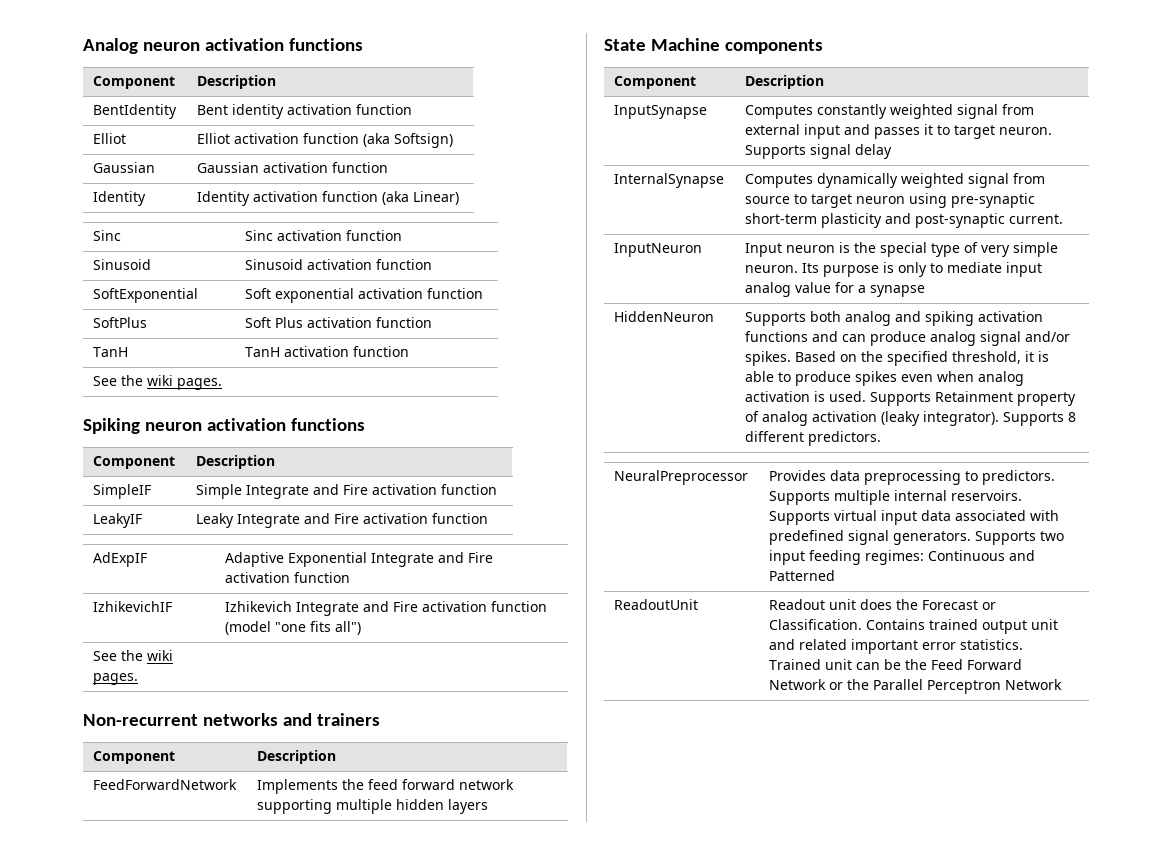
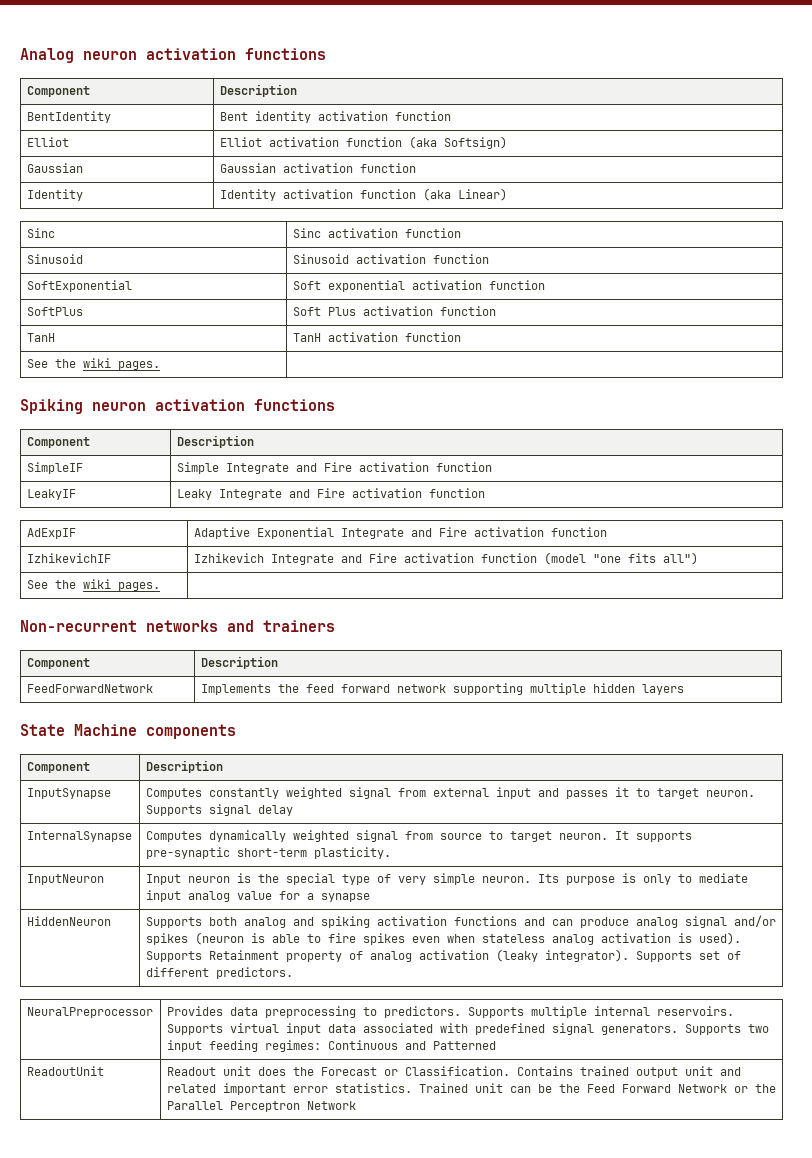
- InternalSynapse | Computes dynamically weighted signal from source to target neuron using pre-synaptic short-term plasticity and post-synaptic current.
+ InternalSynapse | Computes dynamically weighted signal from source to target neuron. It supports pre-synaptic short-term plasticity.
- Supports both analog and spiking activation functions and can produce analog signal and/or spikes. Based on the specified threshold, it is able to produce spikes even when analog activation is used.
+ Supports both analog and spiking activation functions and can produce analog signal and/or spikes (neuron is able to fire spikes even when stateless analog activation is used).
- Supports 8 different predictors.
+ Supports set of different predictors.

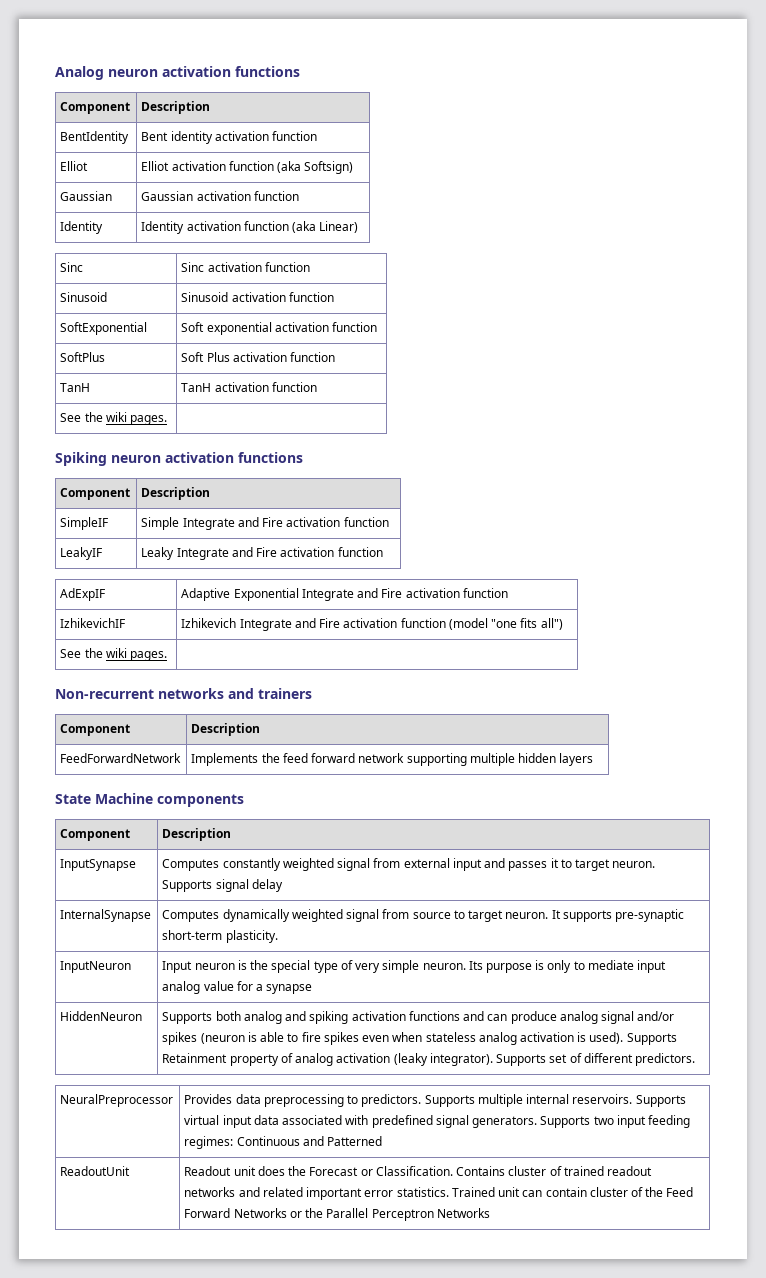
- ReadoutUnit | Readout unit does the Forecast or Classification. Contains trained output unit and related important error statistics. Trained unit can be the Feed Forward Network or the Parallel Perceptron Network
+ ReadoutUnit | Readout unit does the Forecast or Classification. Contains cluster of trained readout networks and related important error statistics. Trained unit can contain cluster of the Feed Forward Networks or the Parallel Perceptron Networks

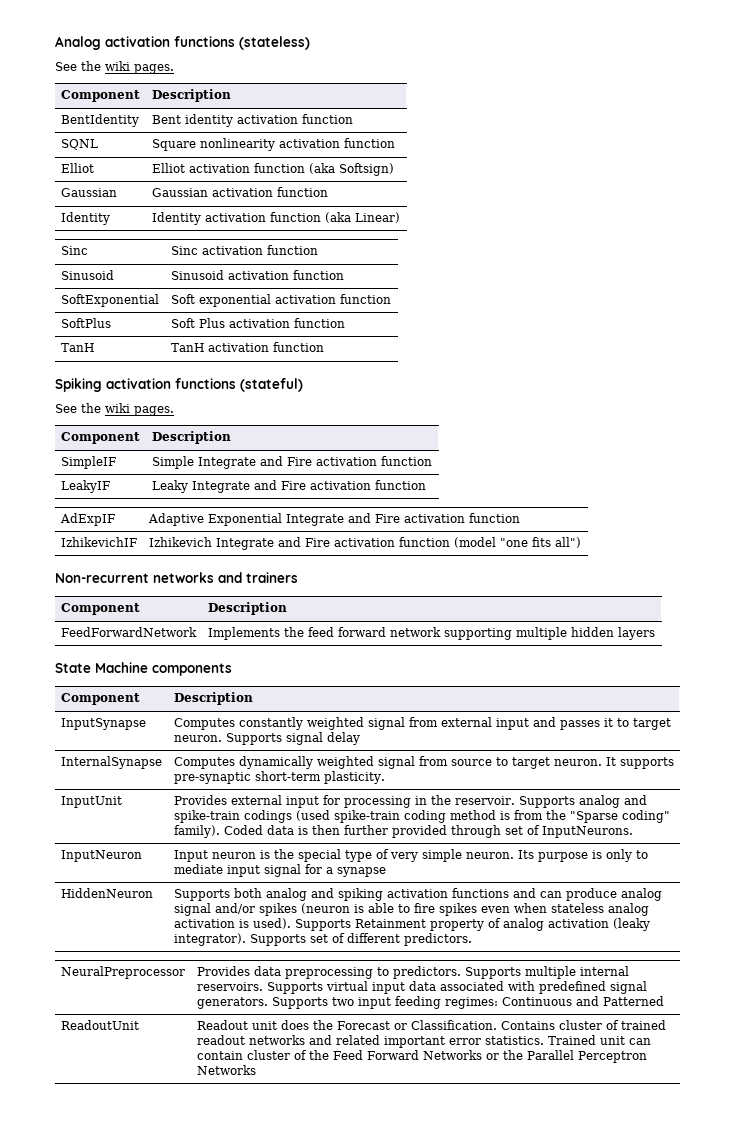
- Analog neuron activation functions
+ Analog activation functions (stateless)
+ See the wiki pages.
+ SQNL | Square nonlinearity activation function
  TanH | TanH activation function
- See the wiki pages. |
- Spiking neuron activation functions
+ Spiking activation functions (stateful)
+ See the wiki pages.
  IzhikevichIF | Izhikevich Integrate and Fire activation function (model "one fits all")
- See the wiki pages. |
+ InputUnit | Provides external input for processing in the reservoir. Supports analog and spike-train codings (used spike-train coding method is from the "Sparse coding" family). Coded data is then further provided through set of InputNeurons.
- InputNeuron | Input neuron is the special type of very simple neuron. Its purpose is only to mediate input analog value for a synapse
+ InputNeuron | Input neuron is the special type of very simple neuron. Its purpose is only to mediate input signal for a synapse

